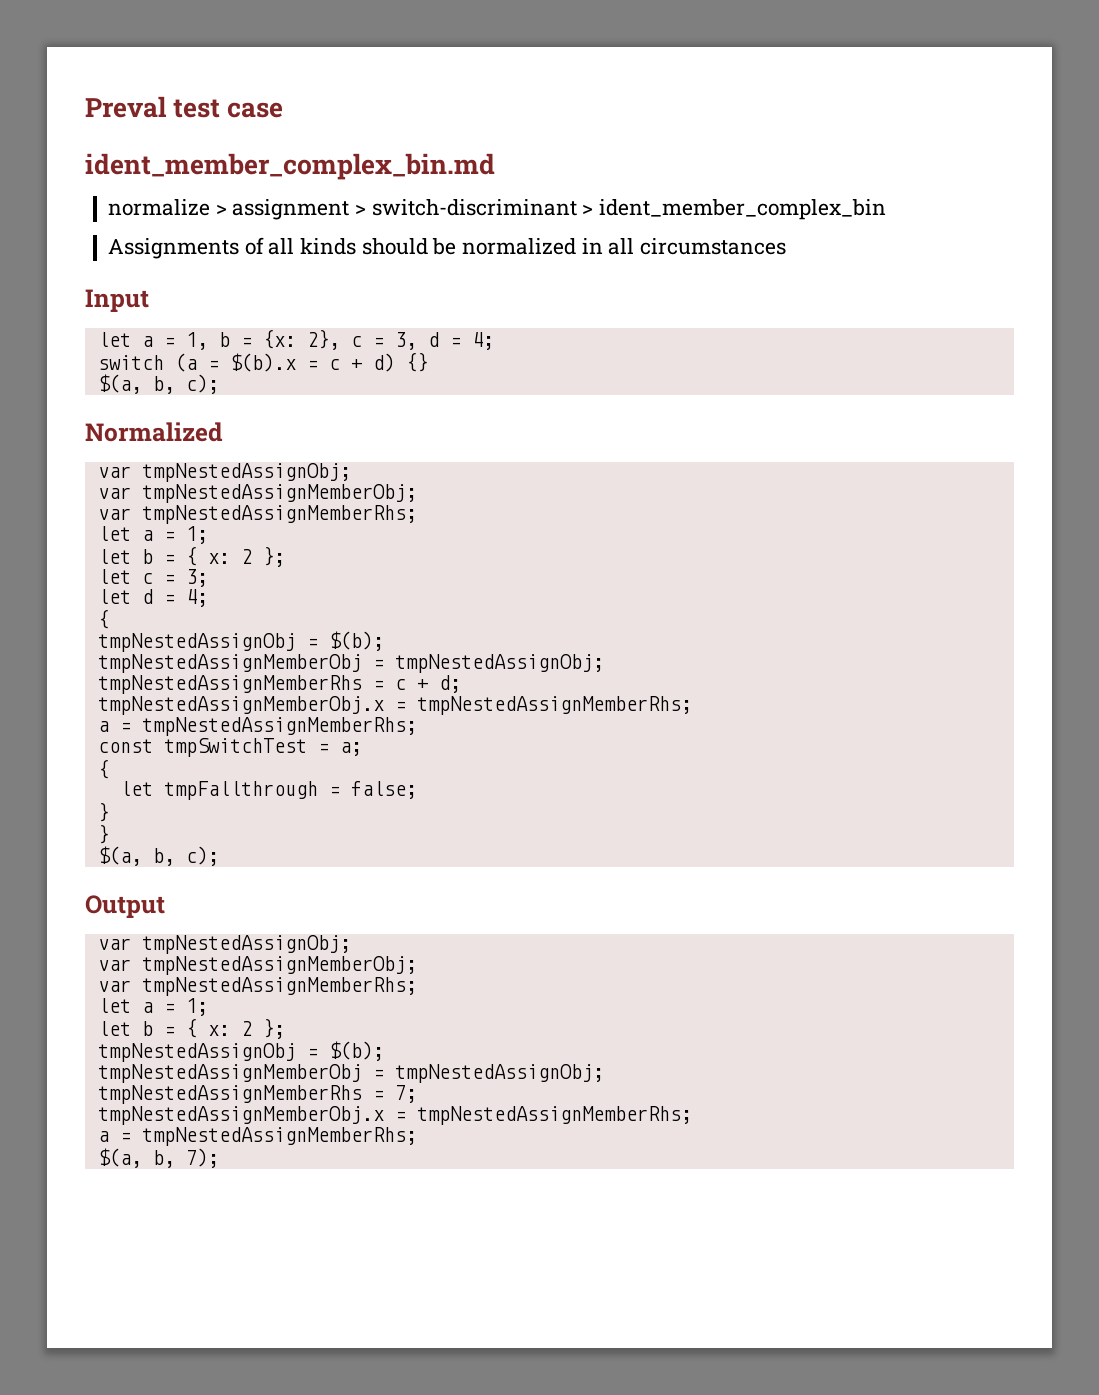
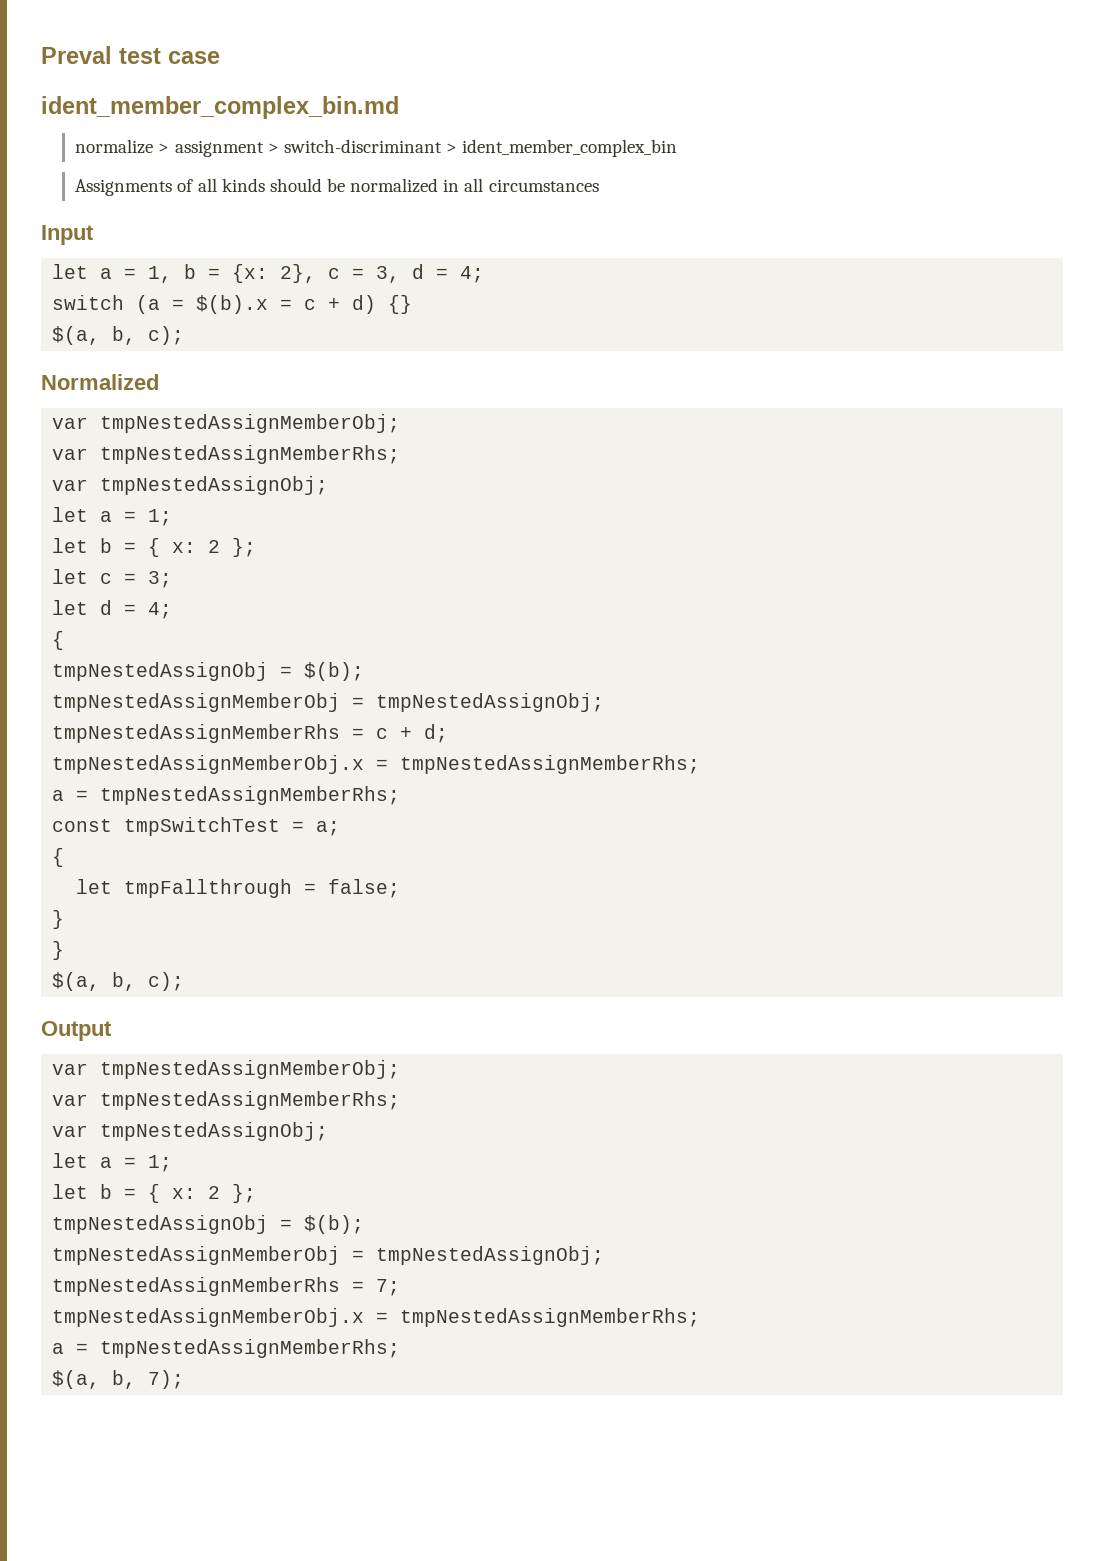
  Normalized
- var tmpNestedAssignObj;
  var tmpNestedAssignMemberObj;
  var tmpNestedAssignMemberRhs;
+ var tmpNestedAssignObj;
  Output
- var tmpNestedAssignObj;
  var tmpNestedAssignMemberObj;
  var tmpNestedAssignMemberRhs;
+ var tmpNestedAssignObj;

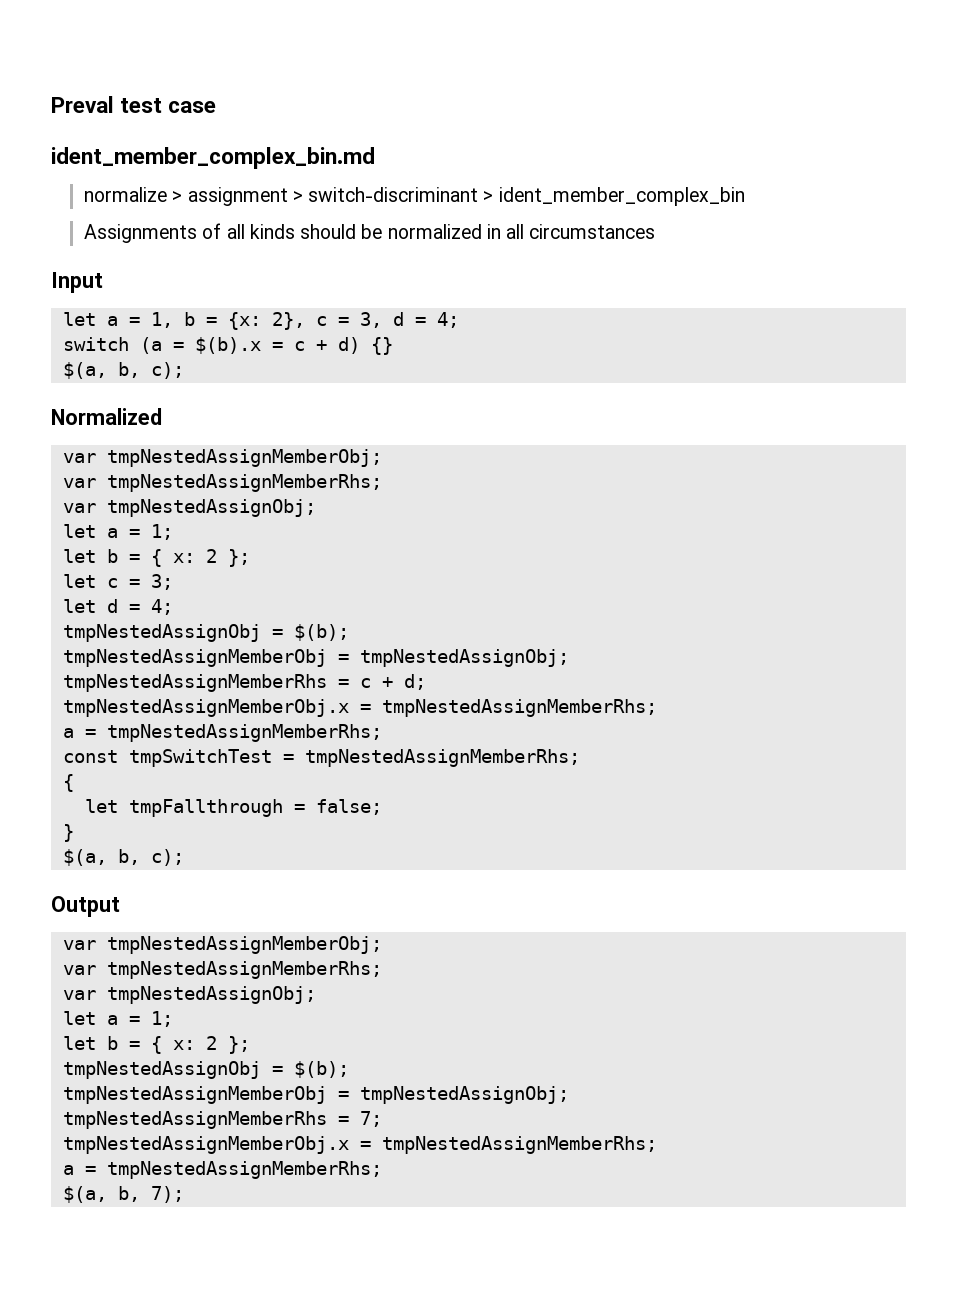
  let d = 4;
- {
- const tmpSwitchTest = a;
+ const tmpSwitchTest = tmpNestedAssignMemberRhs;
  let tmpFallthrough = false;
- }

